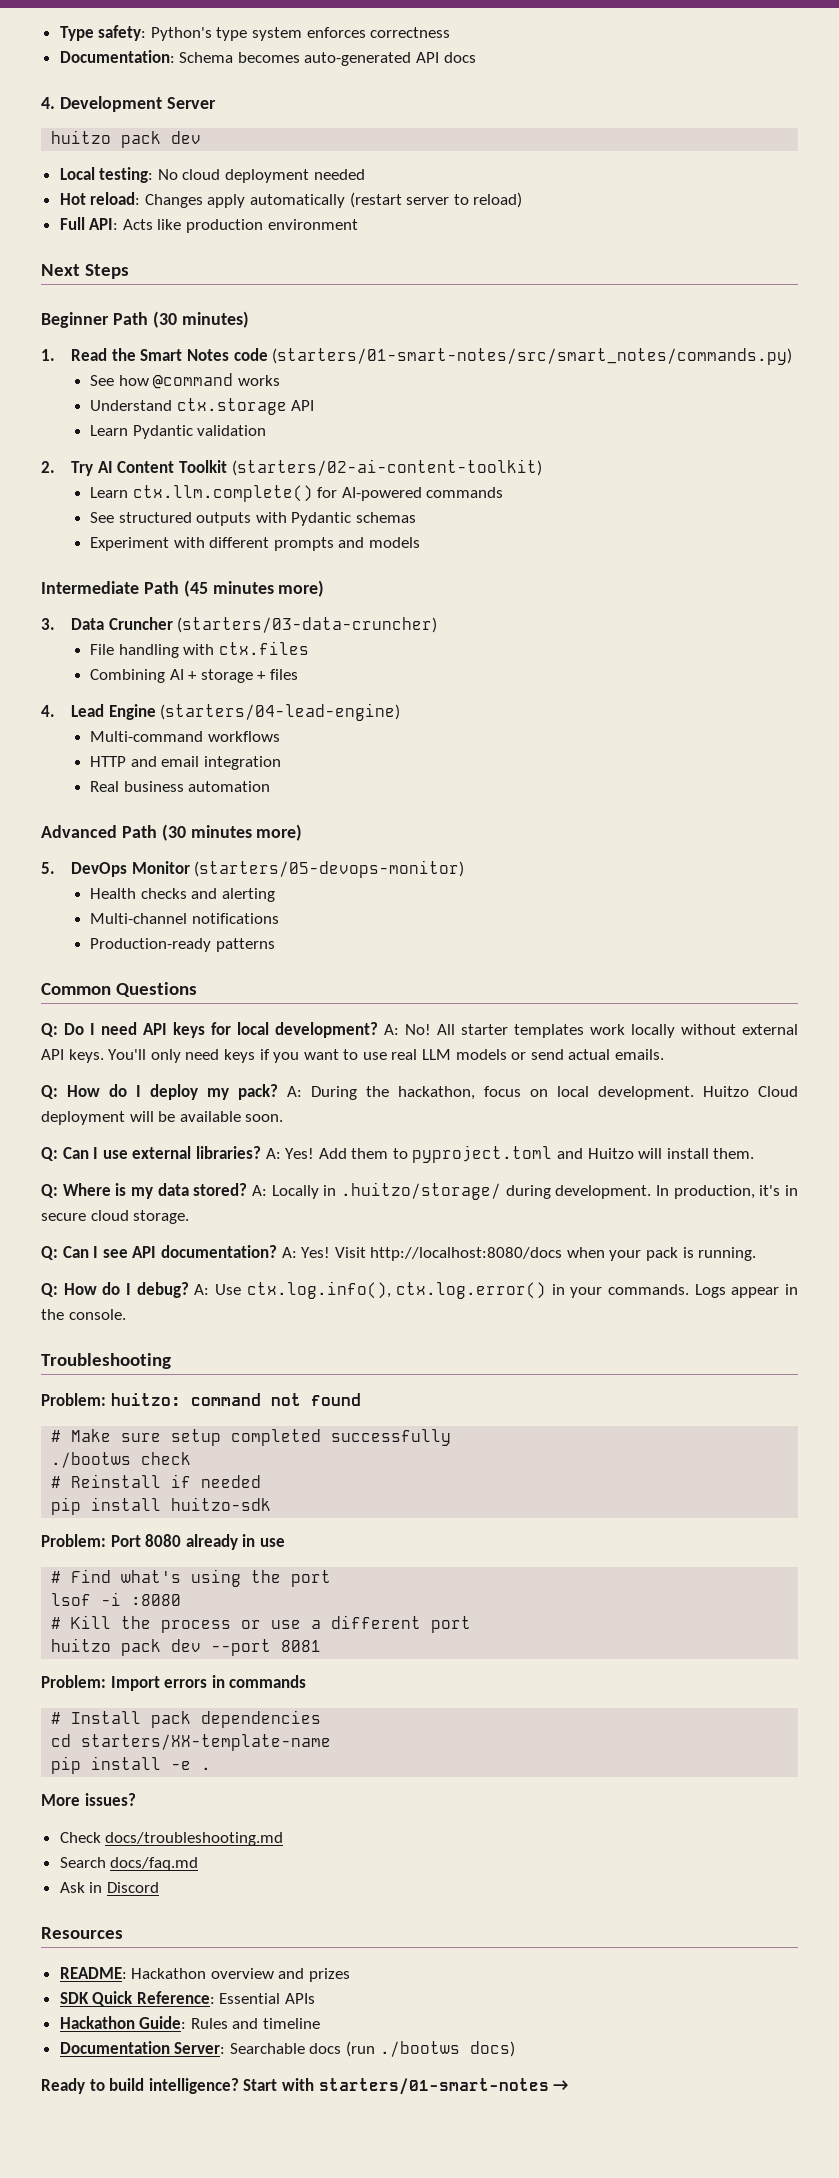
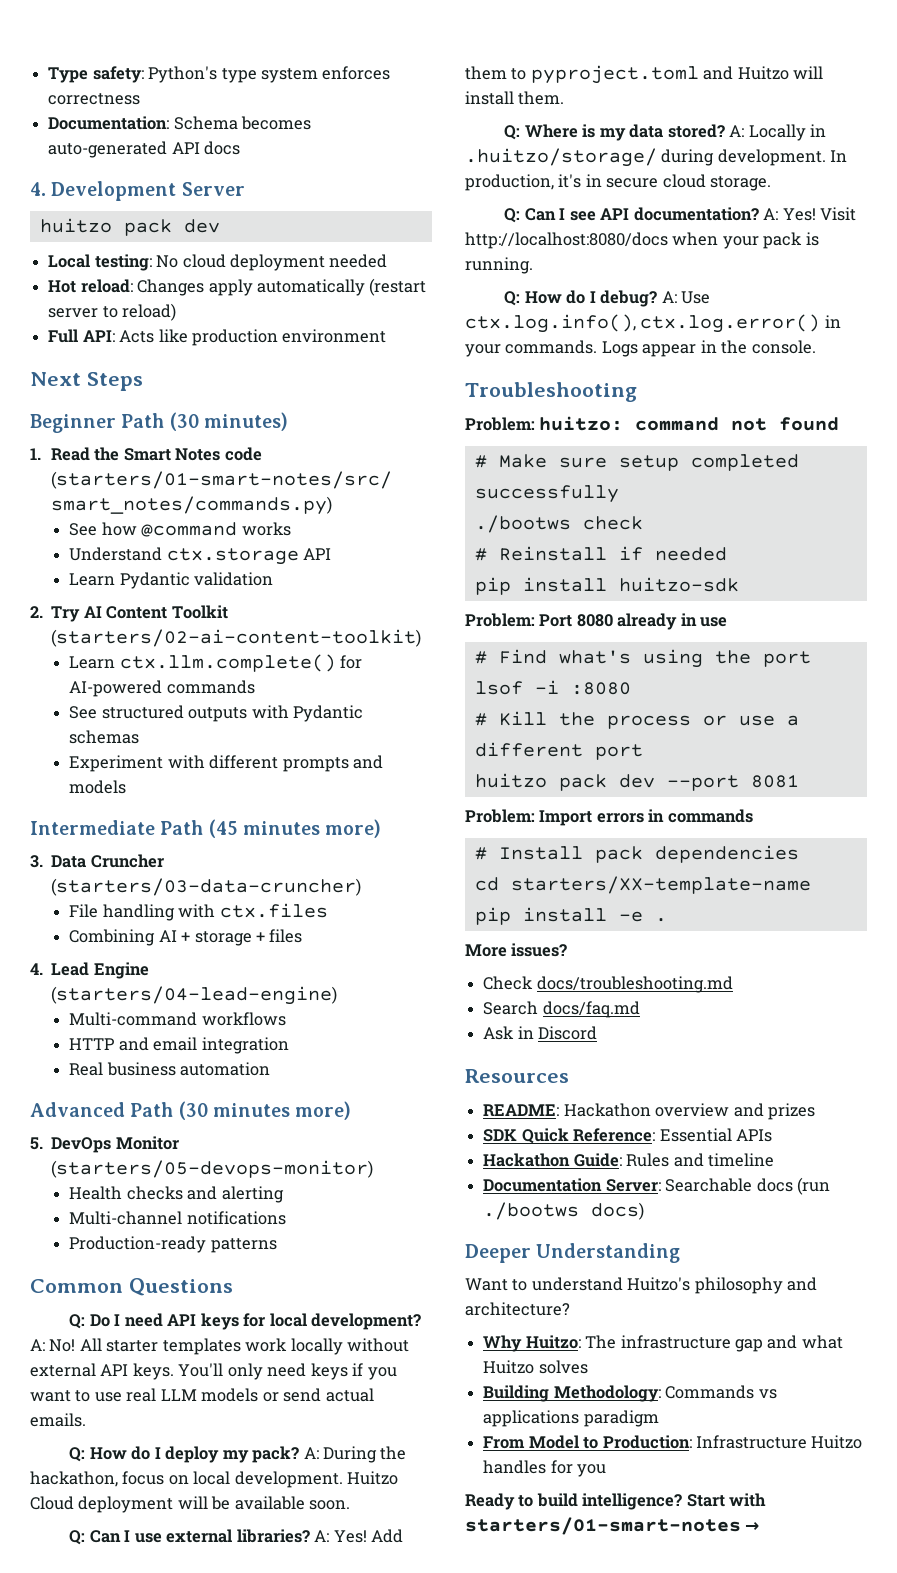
+ Deeper Understanding
+ Want to understand Huitzo's philosophy and architecture?
+ Why Huitzo: The infrastructure gap and what Huitzo solves
+ Building Methodology: Commands vs applications paradigm
+ From Model to Production: Infrastructure Huitzo handles for you

